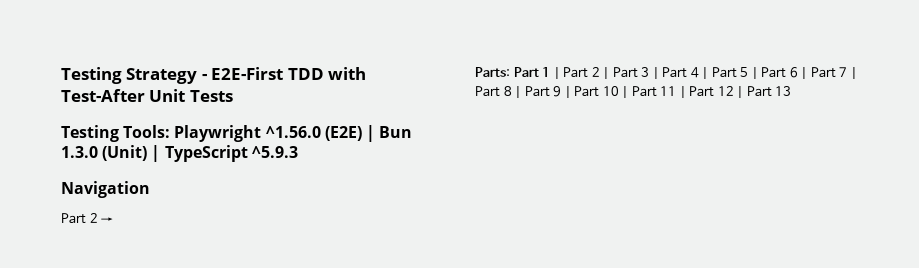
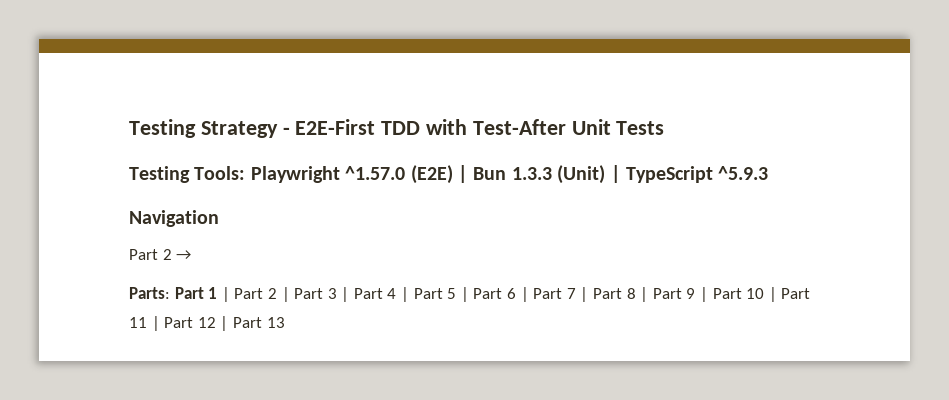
- Testing Tools: Playwright ^1.56.0 (E2E) | Bun 1.3.0 (Unit) | TypeScript ^5.9.3
+ Testing Tools: Playwright ^1.57.0 (E2E) | Bun 1.3.3 (Unit) | TypeScript ^5.9.3

